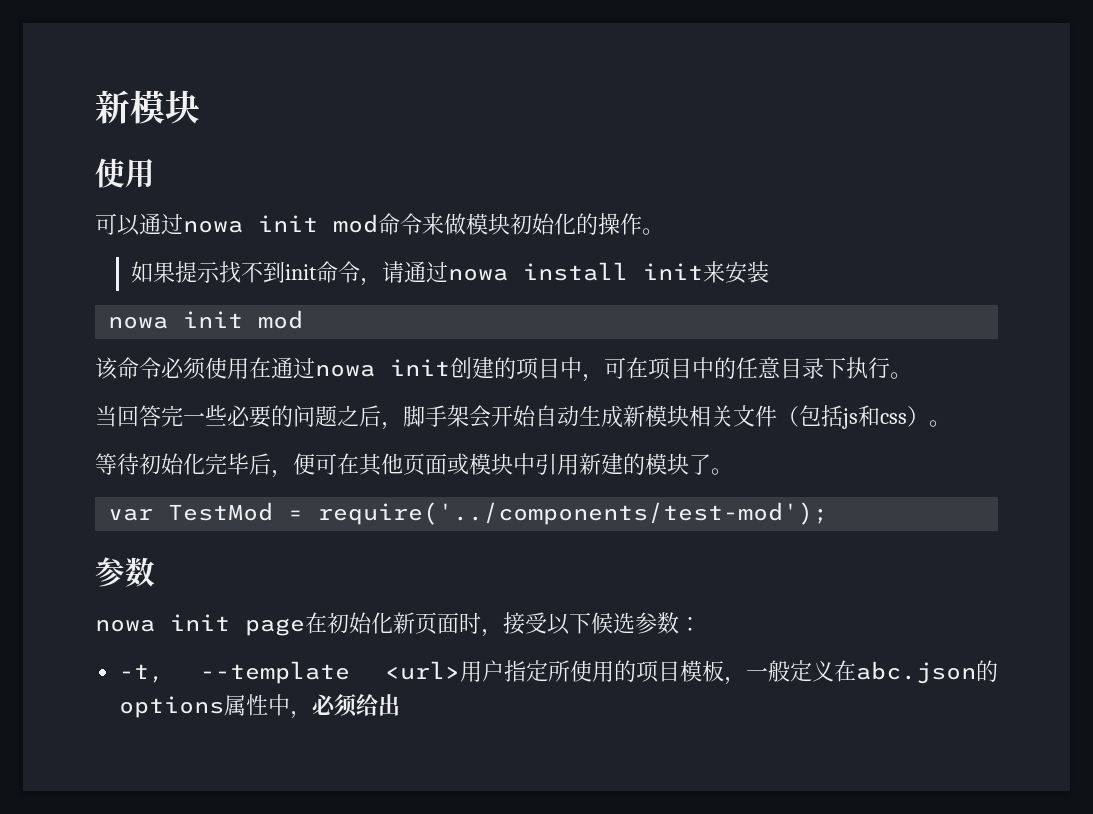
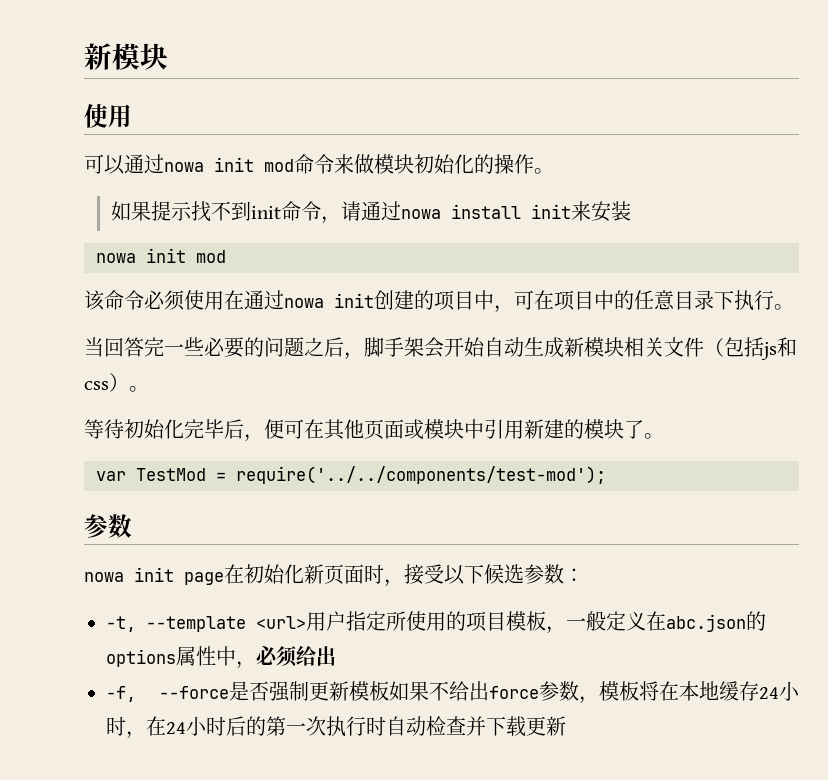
- var TestMod = require('../components/test-mod');
+ var TestMod = require('../../components/test-mod');
+ -f, --force是否强制更新模板如果不给出force参数，模板将在本地缓存24小时，在24小时后的第一次执行时自动检查并下载更新

